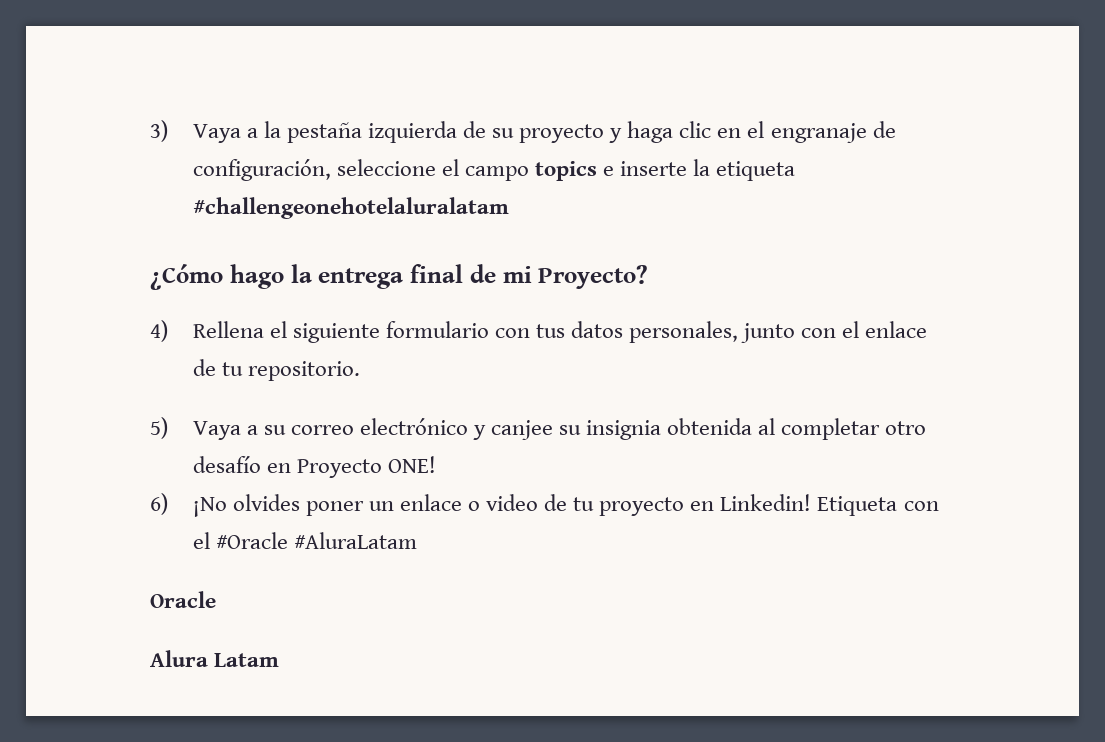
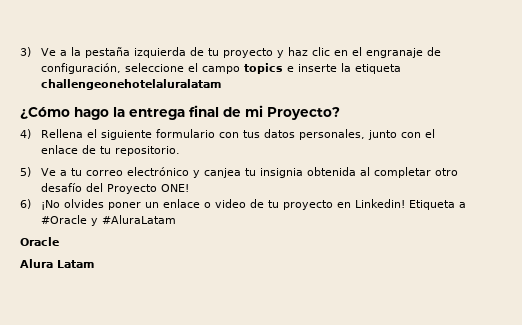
- 3) Vaya a la pestaña izquierda de su proyecto y haga clic en el engranaje de configuración, seleccione el campo topics e inserte la etiqueta #challengeonehotelaluralatam
+ 3) Ve a la pestaña izquierda de tu proyecto y haz clic en el engranaje de configuración, seleccione el campo topics e inserte la etiqueta challengeonehotelaluralatam
- 5) Vaya a su correo electrónico y canjee su insignia obtenida al completar otro desafío en Proyecto ONE!
+ 5) Ve a tu correo electrónico y canjea tu insignia obtenida al completar otro desafío del Proyecto ONE!
- Etiqueta con el #Oracle #AluraLatam
+ Etiqueta a #Oracle y #AluraLatam

